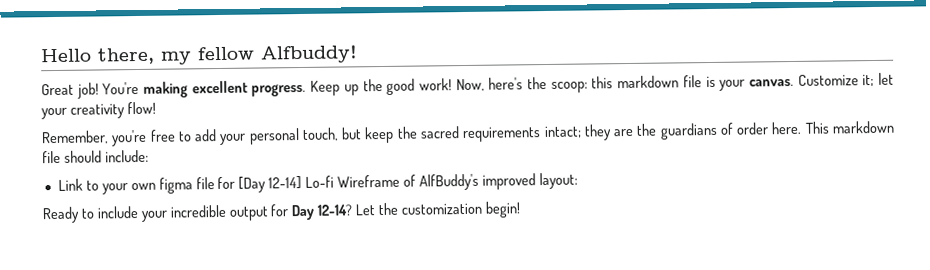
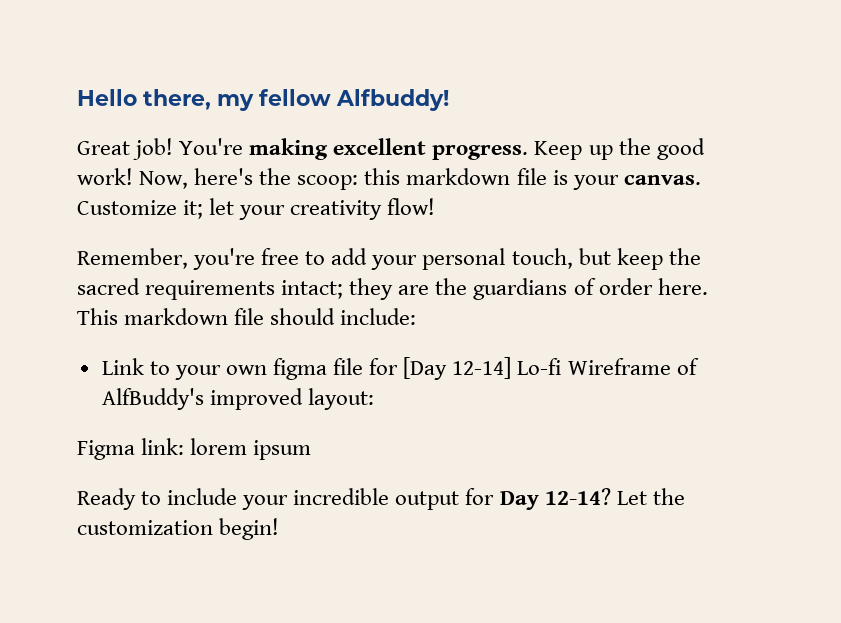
+ Figma link: lorem ipsum

